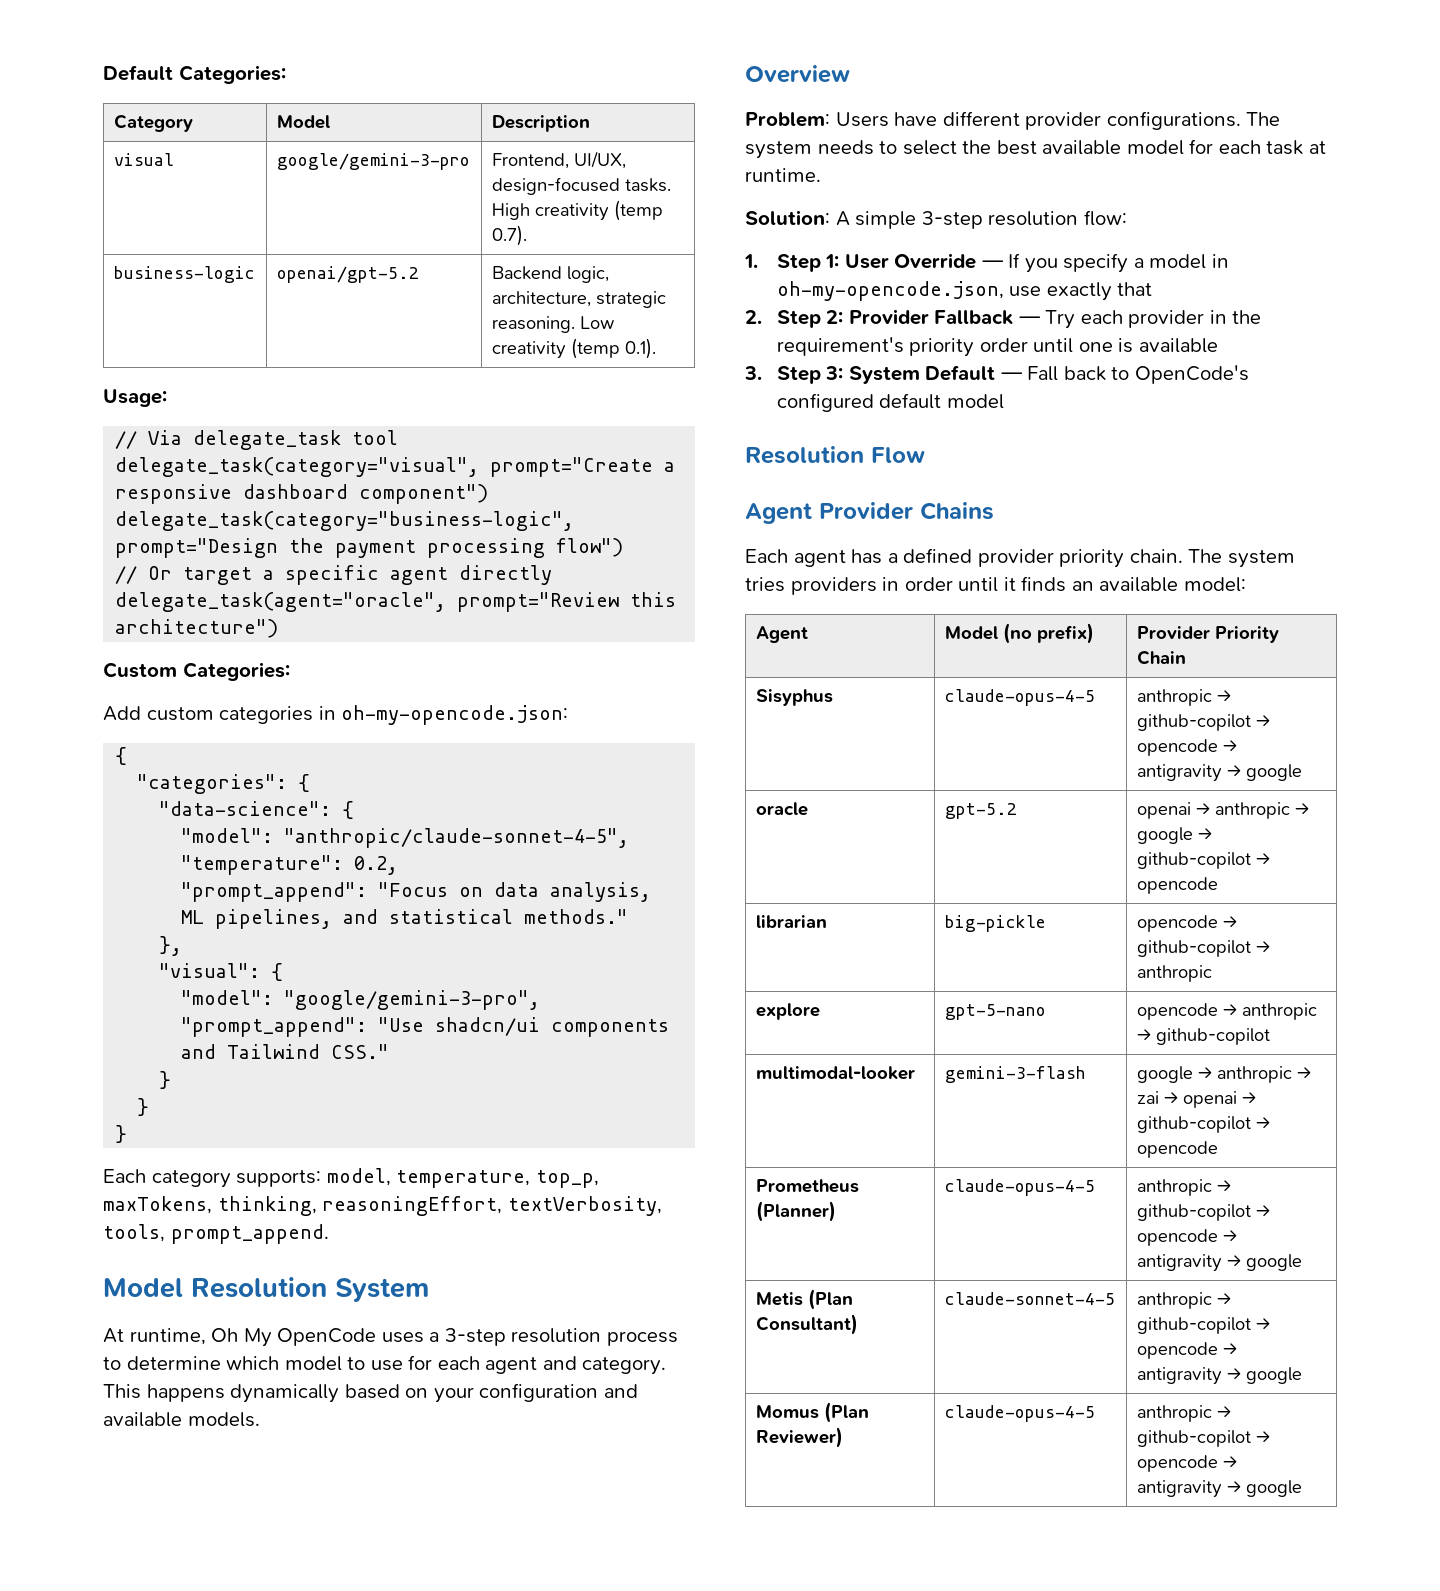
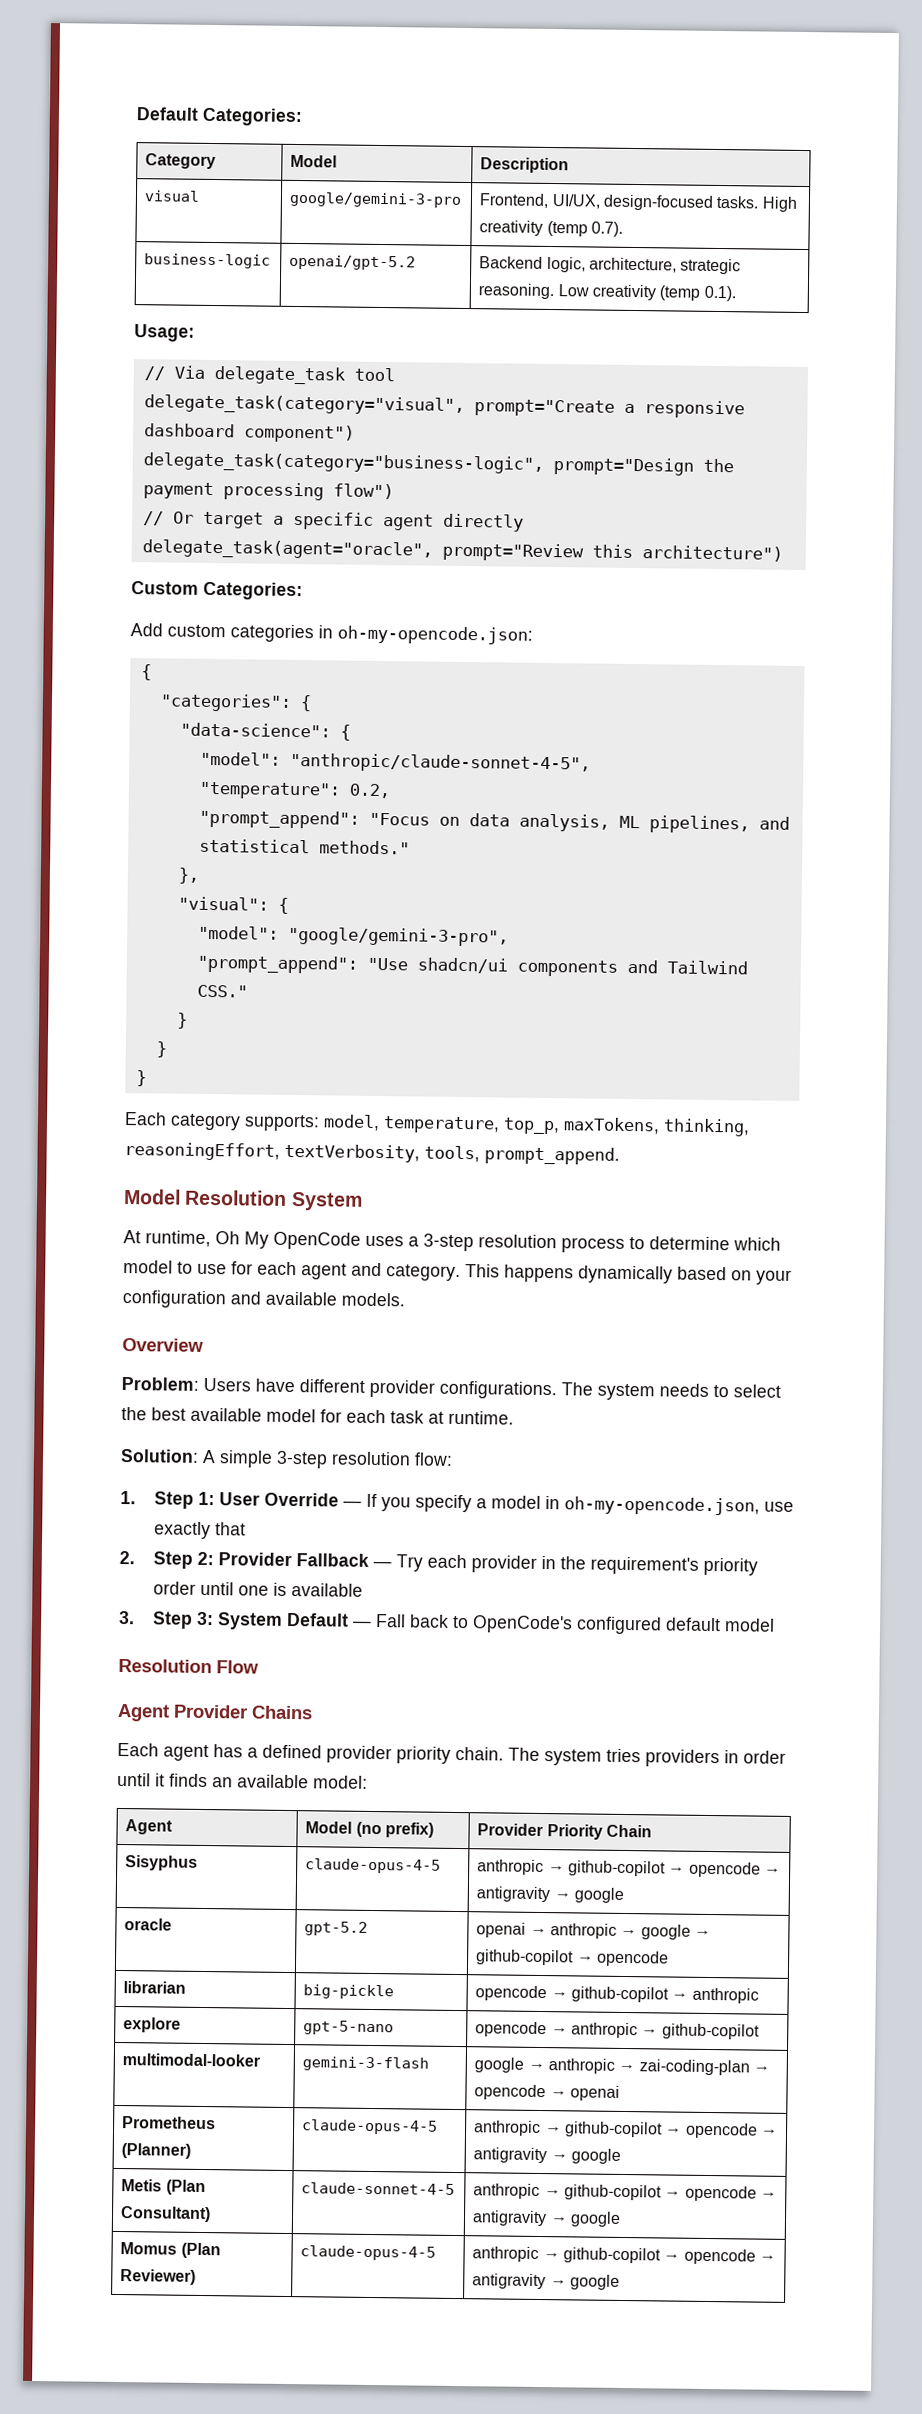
- multimodal-looker | gemini-3-flash | google → anthropic → zai → openai → github-copilot → opencode
+ multimodal-looker | gemini-3-flash | google → anthropic → zai-coding-plan → opencode → openai

